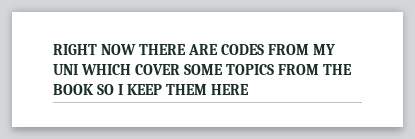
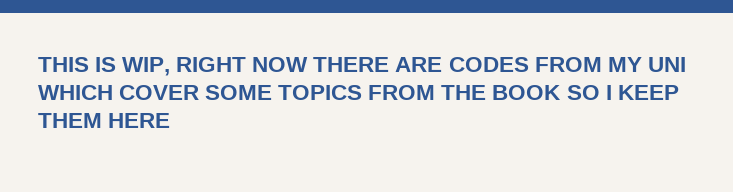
- RIGHT NOW THERE ARE CODES FROM MY UNI WHICH COVER SOME TOPICS FROM THE BOOK SO I KEEP THEM HERE
+ THIS IS WIP, RIGHT NOW THERE ARE CODES FROM MY UNI WHICH COVER SOME TOPICS FROM THE BOOK SO I KEEP THEM HERE

